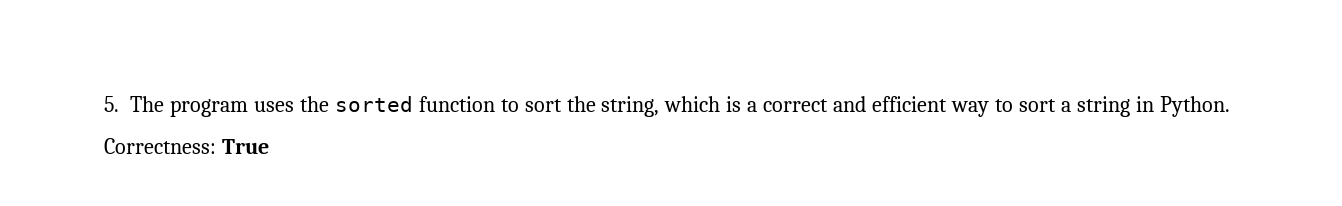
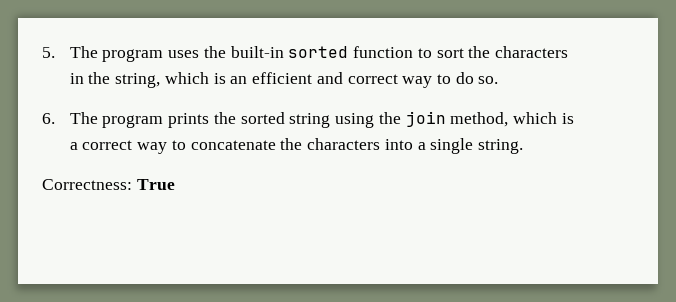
- 5. The program uses the sorted function to sort the string, which is a correct and efficient way to sort a string in Python.
+ 5. The program uses the built-in sorted function to sort the characters in the string, which is an efficient and correct way to do so.
+ 6. The program prints the sorted string using the join method, which is a correct way to concatenate the characters into a single string.

